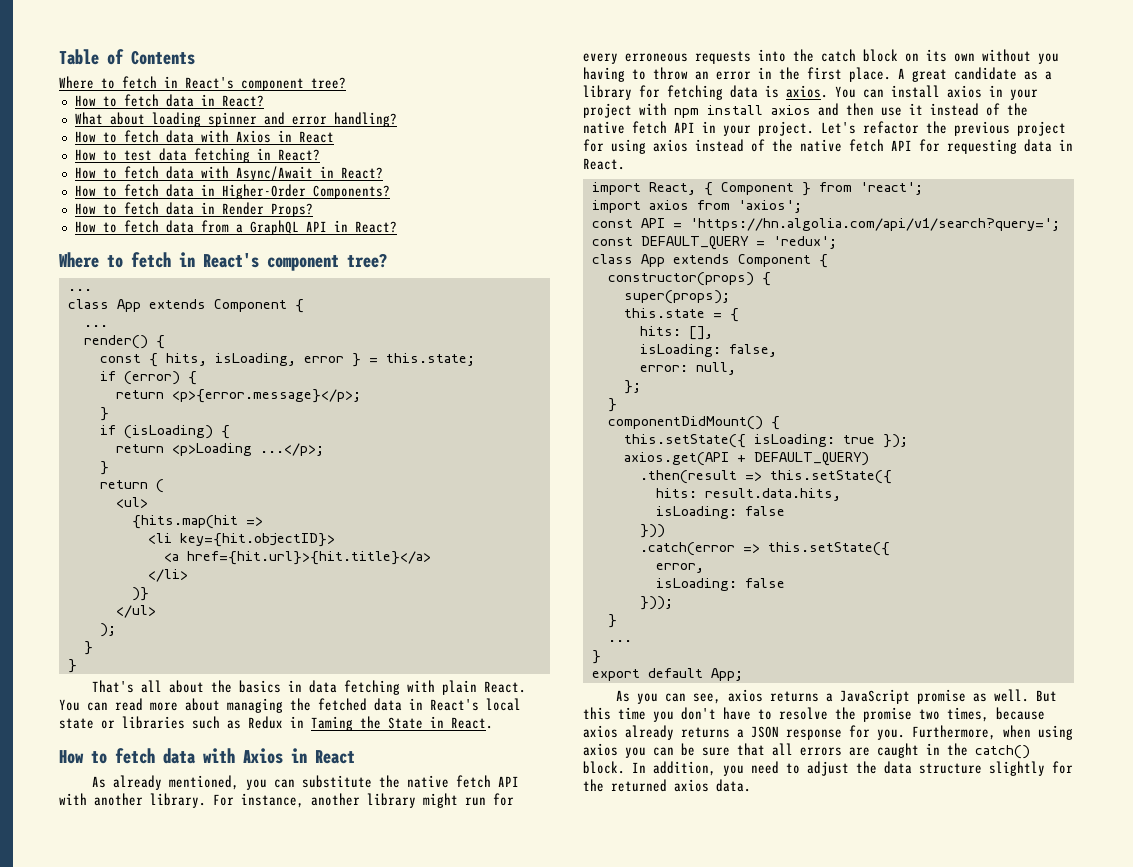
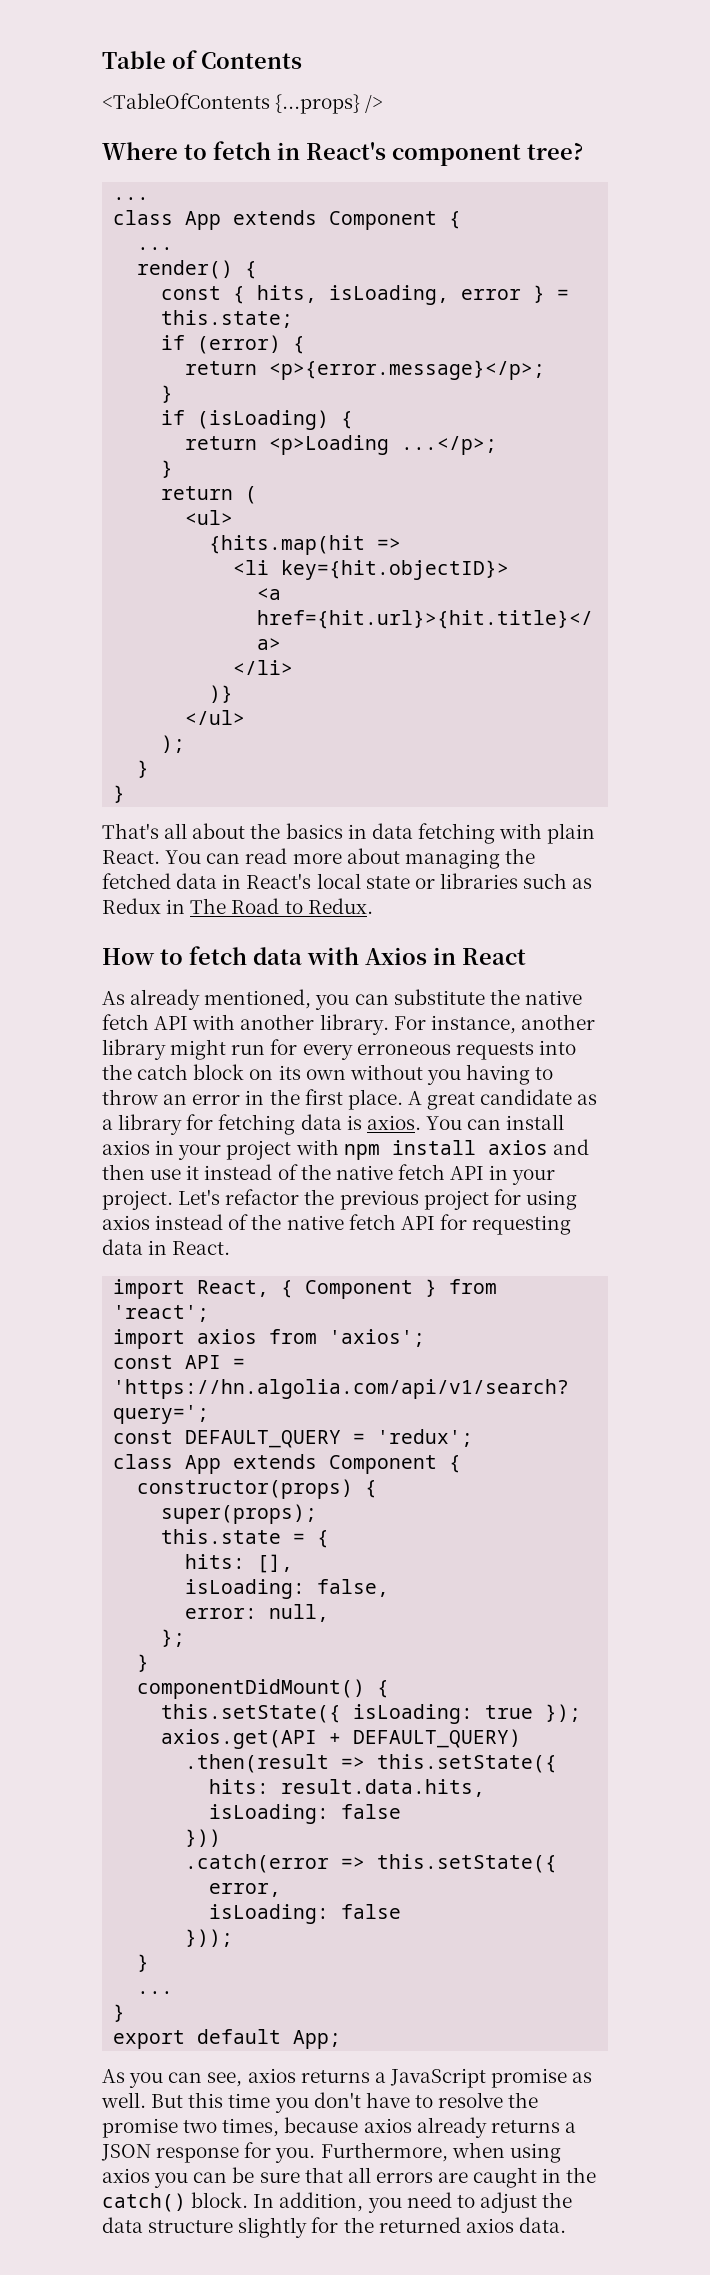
  Table of Contents
- Where to fetch in React's component tree?
- How to fetch data in React?
- What about loading spinner and error handling?
- How to fetch data with Axios in React
- How to test data fetching in React?
- How to fetch data with Async/Await in React?
- How to fetch data in Higher-Order Components?
- How to fetch data in Render Props?
- How to fetch data from a GraphQL API in React?
+ <TableOfContents {...props} />
- You can read more about managing the fetched data in React's local state or libraries such as Redux in Taming the State in React.
+ You can read more about managing the fetched data in React's local state or libraries such as Redux in The Road to Redux.

